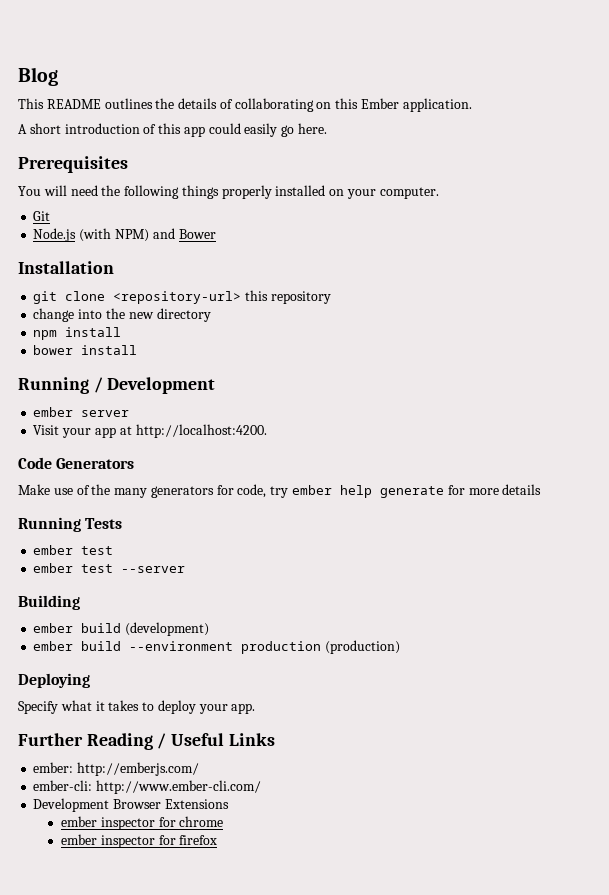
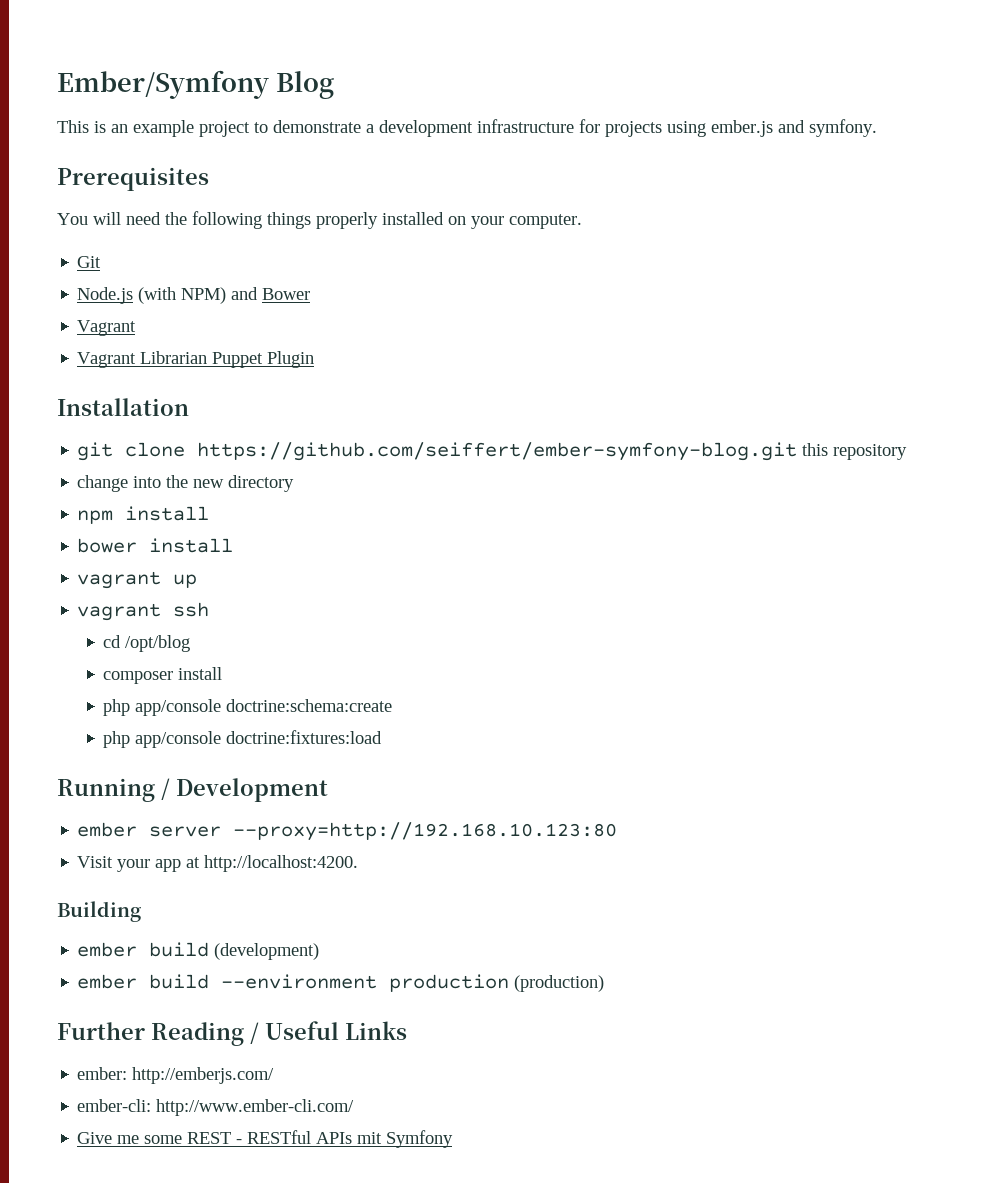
- Blog
+ Ember/Symfony Blog
- This README outlines the details of collaborating on this Ember application.
- A short introduction of this app could easily go here.
+ This is an example project to demonstrate a development infrastructure for projects using ember.js and symfony.
  Node.js (with NPM) and Bower
+ Vagrant
+ Vagrant Librarian Puppet Plugin
- git clone <repository-url> this repository
+ git clone https://github.com/seiffert/ember-symfony-blog.git this repository
+ vagrant up
+ vagrant ssh
+ cd /opt/blog
+ composer install
+ php app/console doctrine:schema:create
+ php app/console doctrine:fixtures:load
- ember server
+ ember server --proxy=http://192.168.10.123:80
- Code Generators
- Make use of the many generators for code, try ember help generate for more details
- Running Tests
- ember test
- ember test --server
- Deploying
- Specify what it takes to deploy your app.
- Development Browser Extensions
- ember inspector for chrome
- ember inspector for firefox
+ Give me some REST - RESTful APIs mit Symfony

